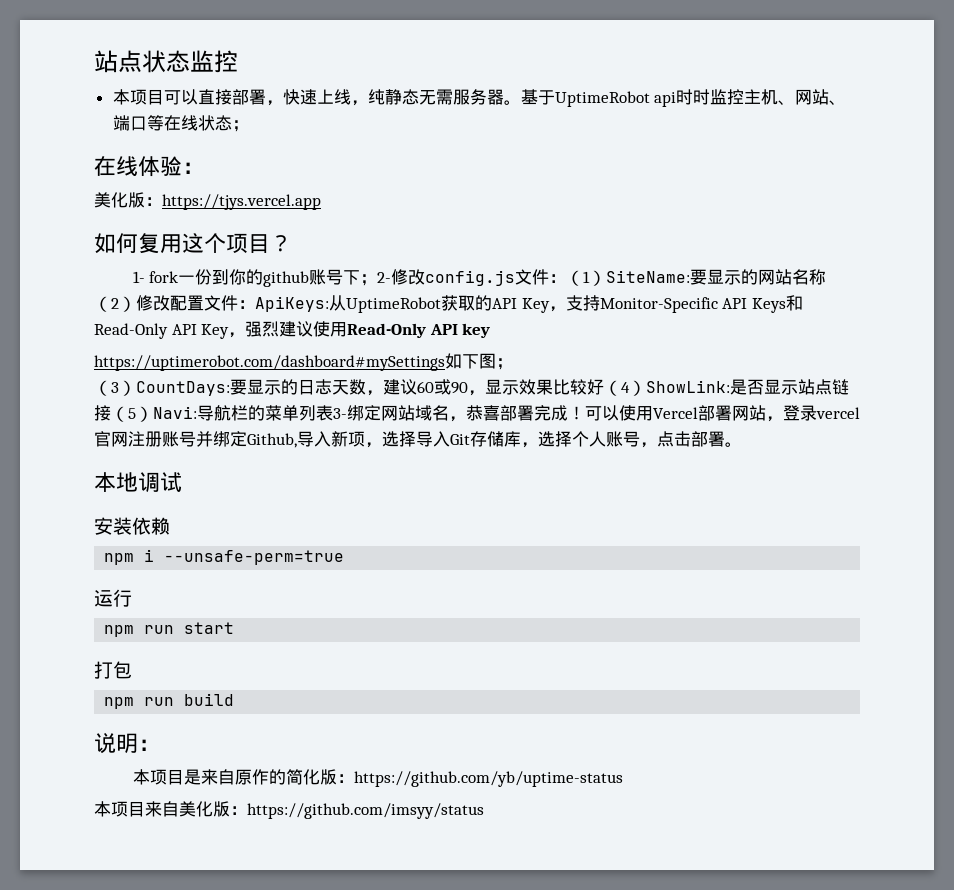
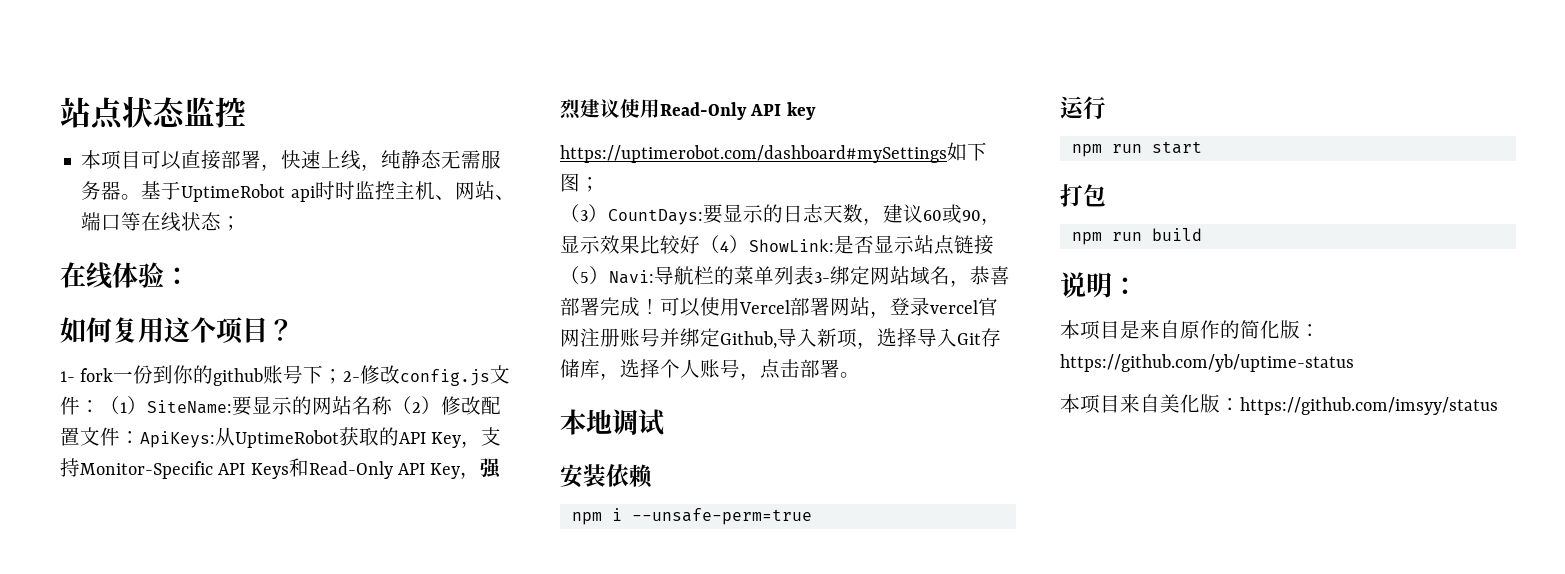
- 美化版：https://tjys.vercel.app

